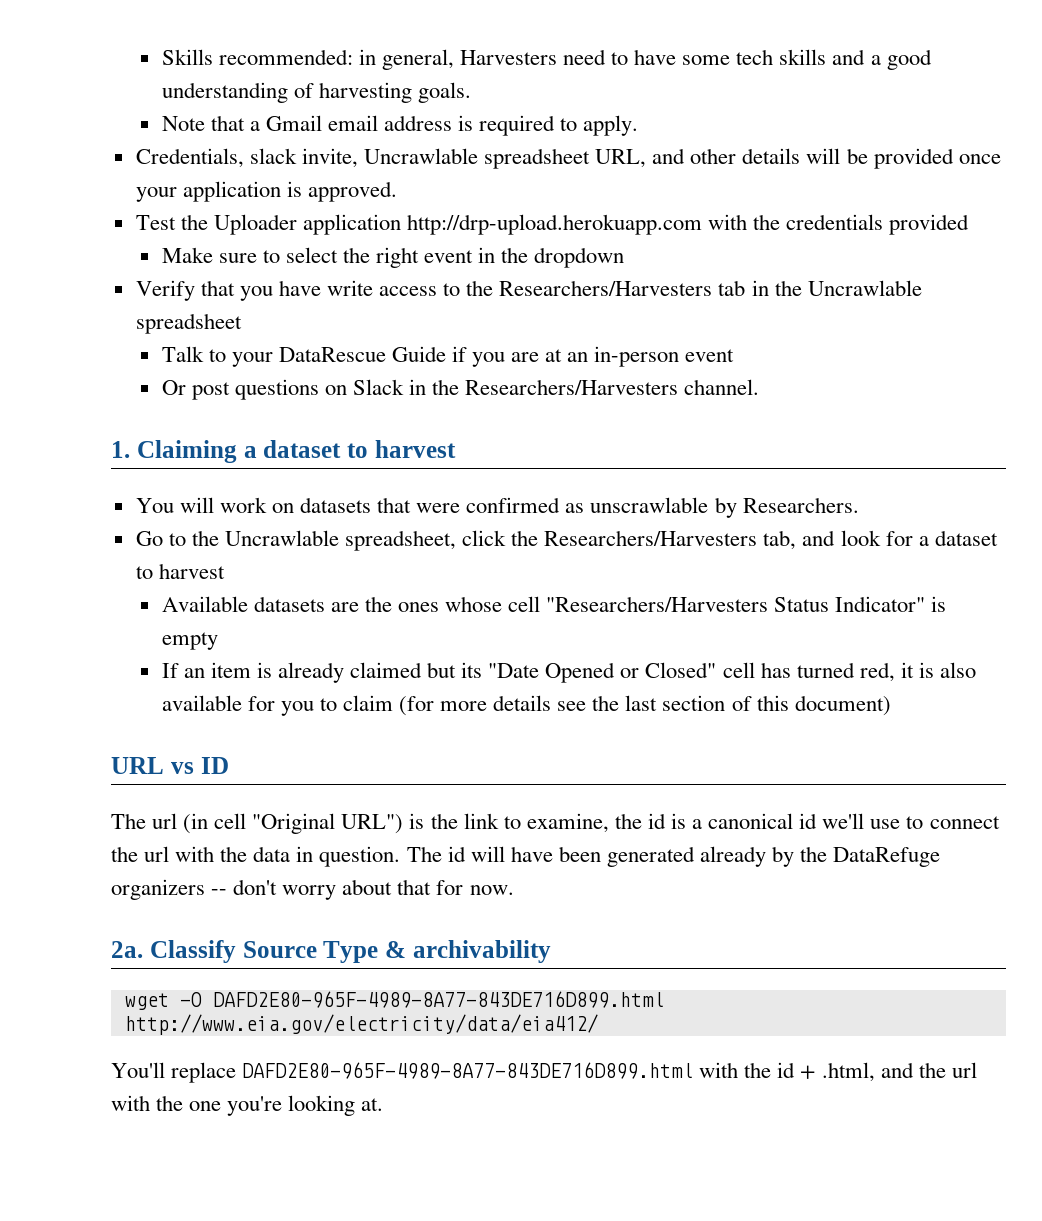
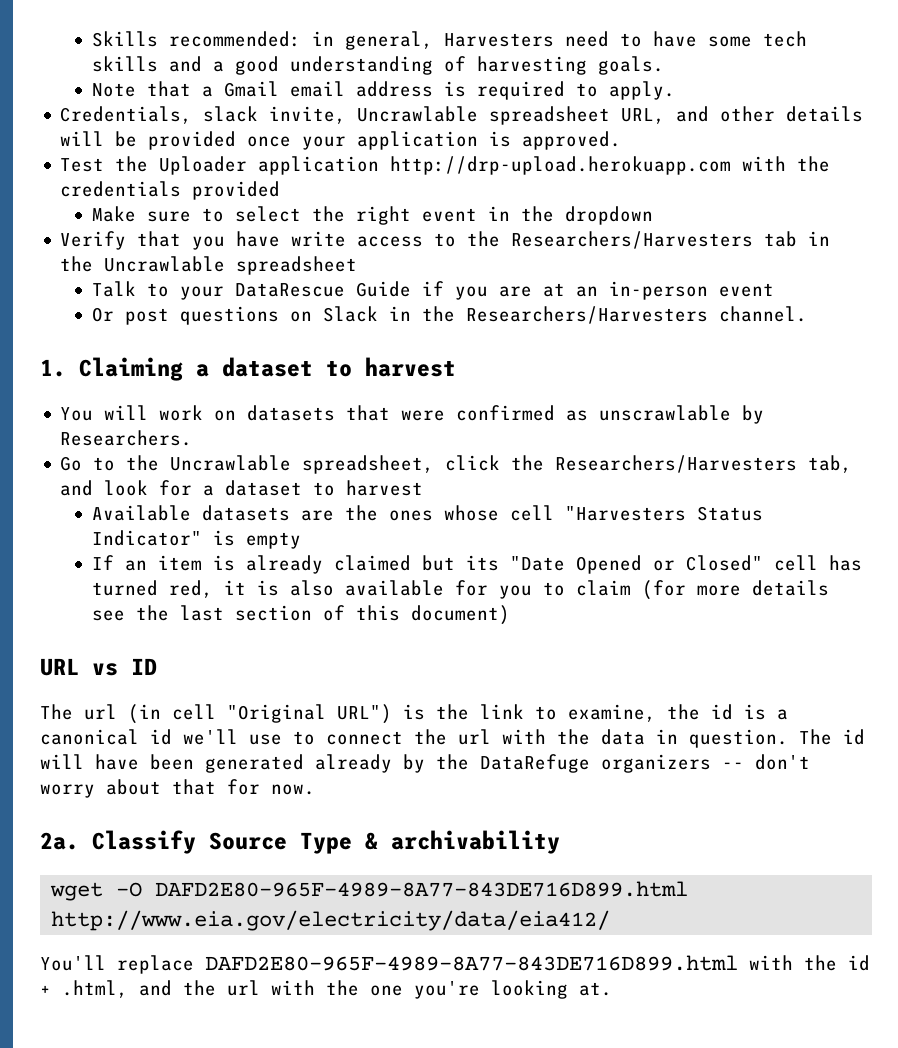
- Available datasets are the ones whose cell "Researchers/Harvesters Status Indicator" is empty
+ Available datasets are the ones whose cell "Harvesters Status Indicator" is empty

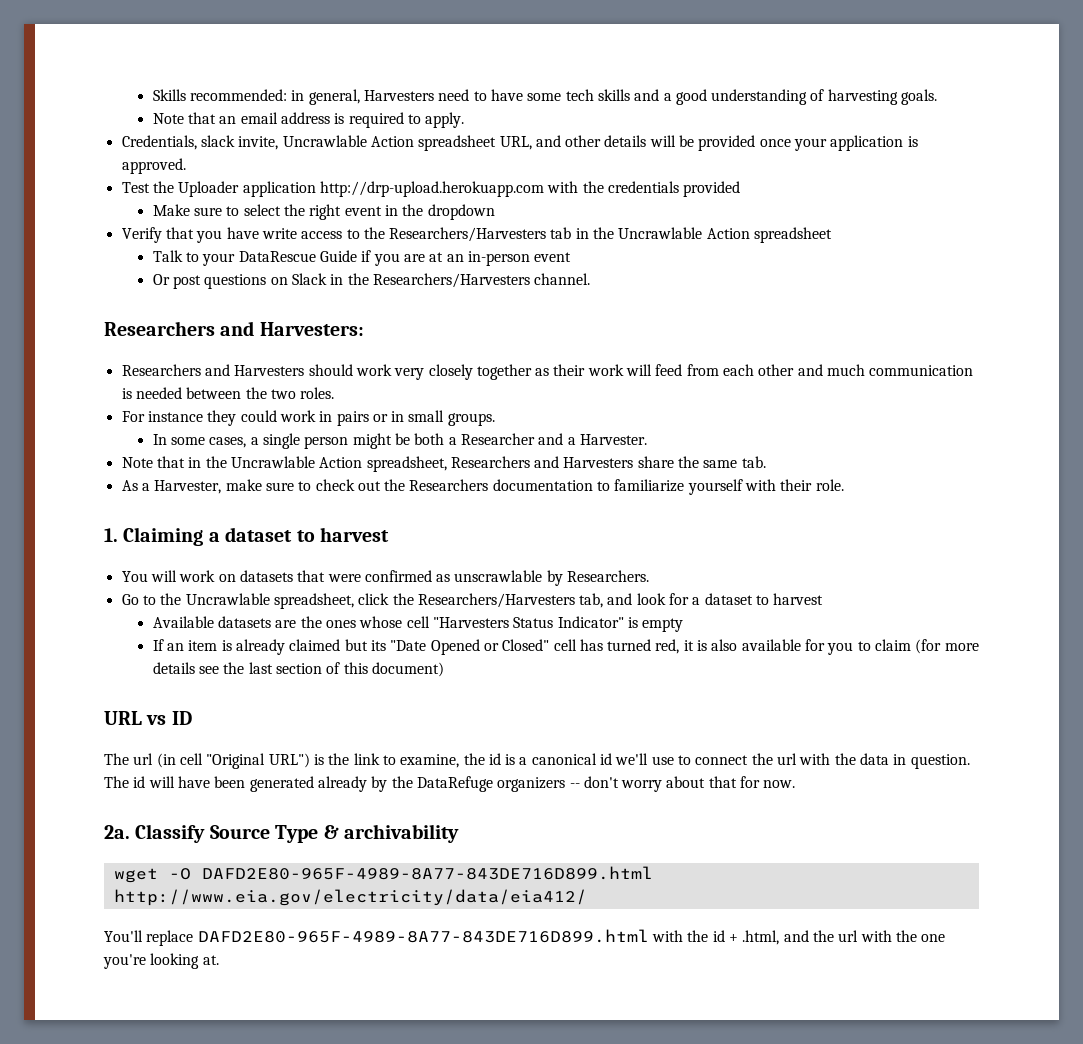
- Note that a Gmail email address is required to apply.
+ Note that an email address is required to apply.
- Credentials, slack invite, Uncrawlable spreadsheet URL, and other details will be provided once your application is approved.
+ Credentials, slack invite, Uncrawlable Action spreadsheet URL, and other details will be provided once your application is approved.
- Verify that you have write access to the Researchers/Harvesters tab in the Uncrawlable spreadsheet
+ Verify that you have write access to the Researchers/Harvesters tab in the Uncrawlable Action spreadsheet
+ Researchers and Harvesters:
+ Researchers and Harvesters should work very closely together as their work will feed from each other and much communication is needed between the two roles.
+ For instance they could work in pairs or in small groups.
+ In some cases, a single person might be both a Researcher and a Harvester.
+ Note that in the Uncrawlable Action spreadsheet, Researchers and Harvesters share the same tab.
+ As a Harvester, make sure to check out the Researchers documentation to familiarize yourself with their role.

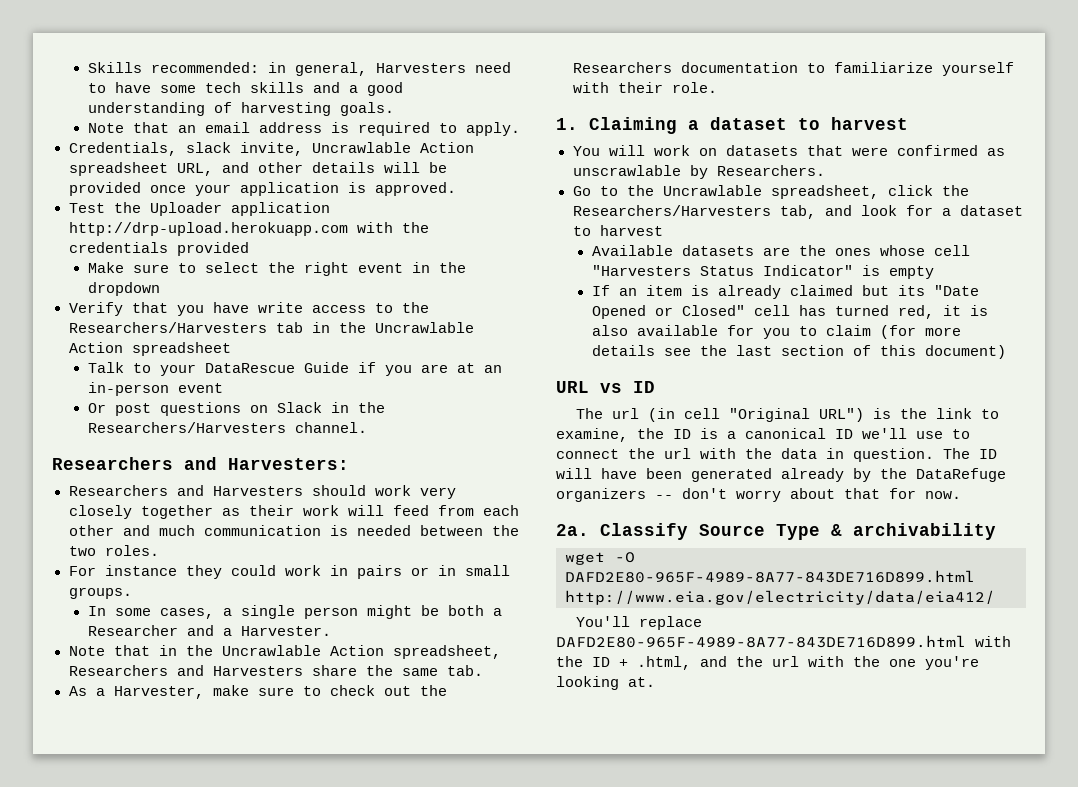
- The url (in cell "Original URL") is the link to examine, the id is a canonical id we'll use to connect the url with the data in question.
+ The url (in cell "Original URL") is the link to examine, the ID is a canonical ID we'll use to connect the url with the data in question.
- The id will have been generated already by the DataRefuge organizers -- don't worry about that for now.
+ The ID will have been generated already by the DataRefuge organizers -- don't worry about that for now.
- You'll replace DAFD2E80-965F-4989-8A77-843DE716D899.html with the id + .html, and the url with the one you're looking at.
+ You'll replace DAFD2E80-965F-4989-8A77-843DE716D899.html with the ID + .html, and the url with the one you're looking at.

